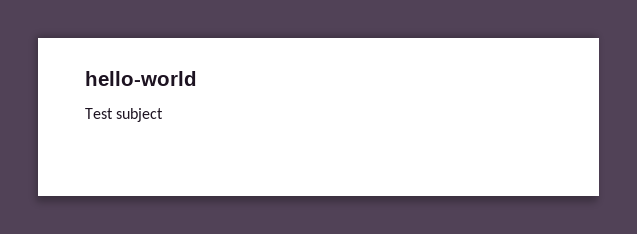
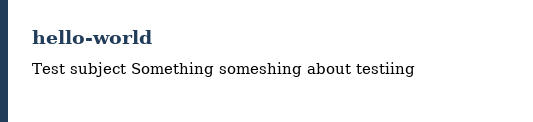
- Test subject
+ Test subject Something someshing about testiing

